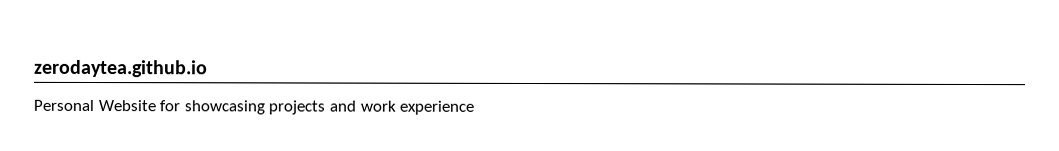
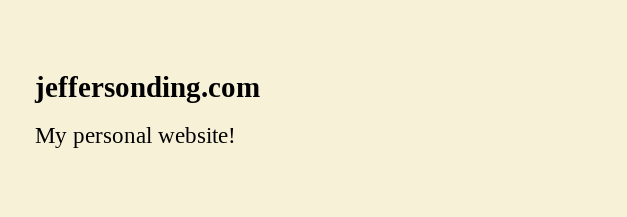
- zerodaytea.github.io
- Personal Website for showcasing projects and work experience
+ jeffersonding.com
+ My personal website!

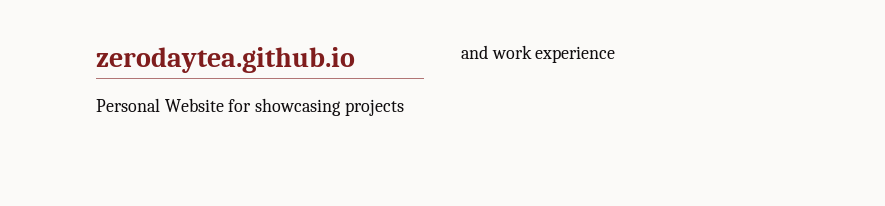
- jeffersonding.com
- My personal website!
+ zerodaytea.github.io
+ Personal Website for showcasing projects and work experience

